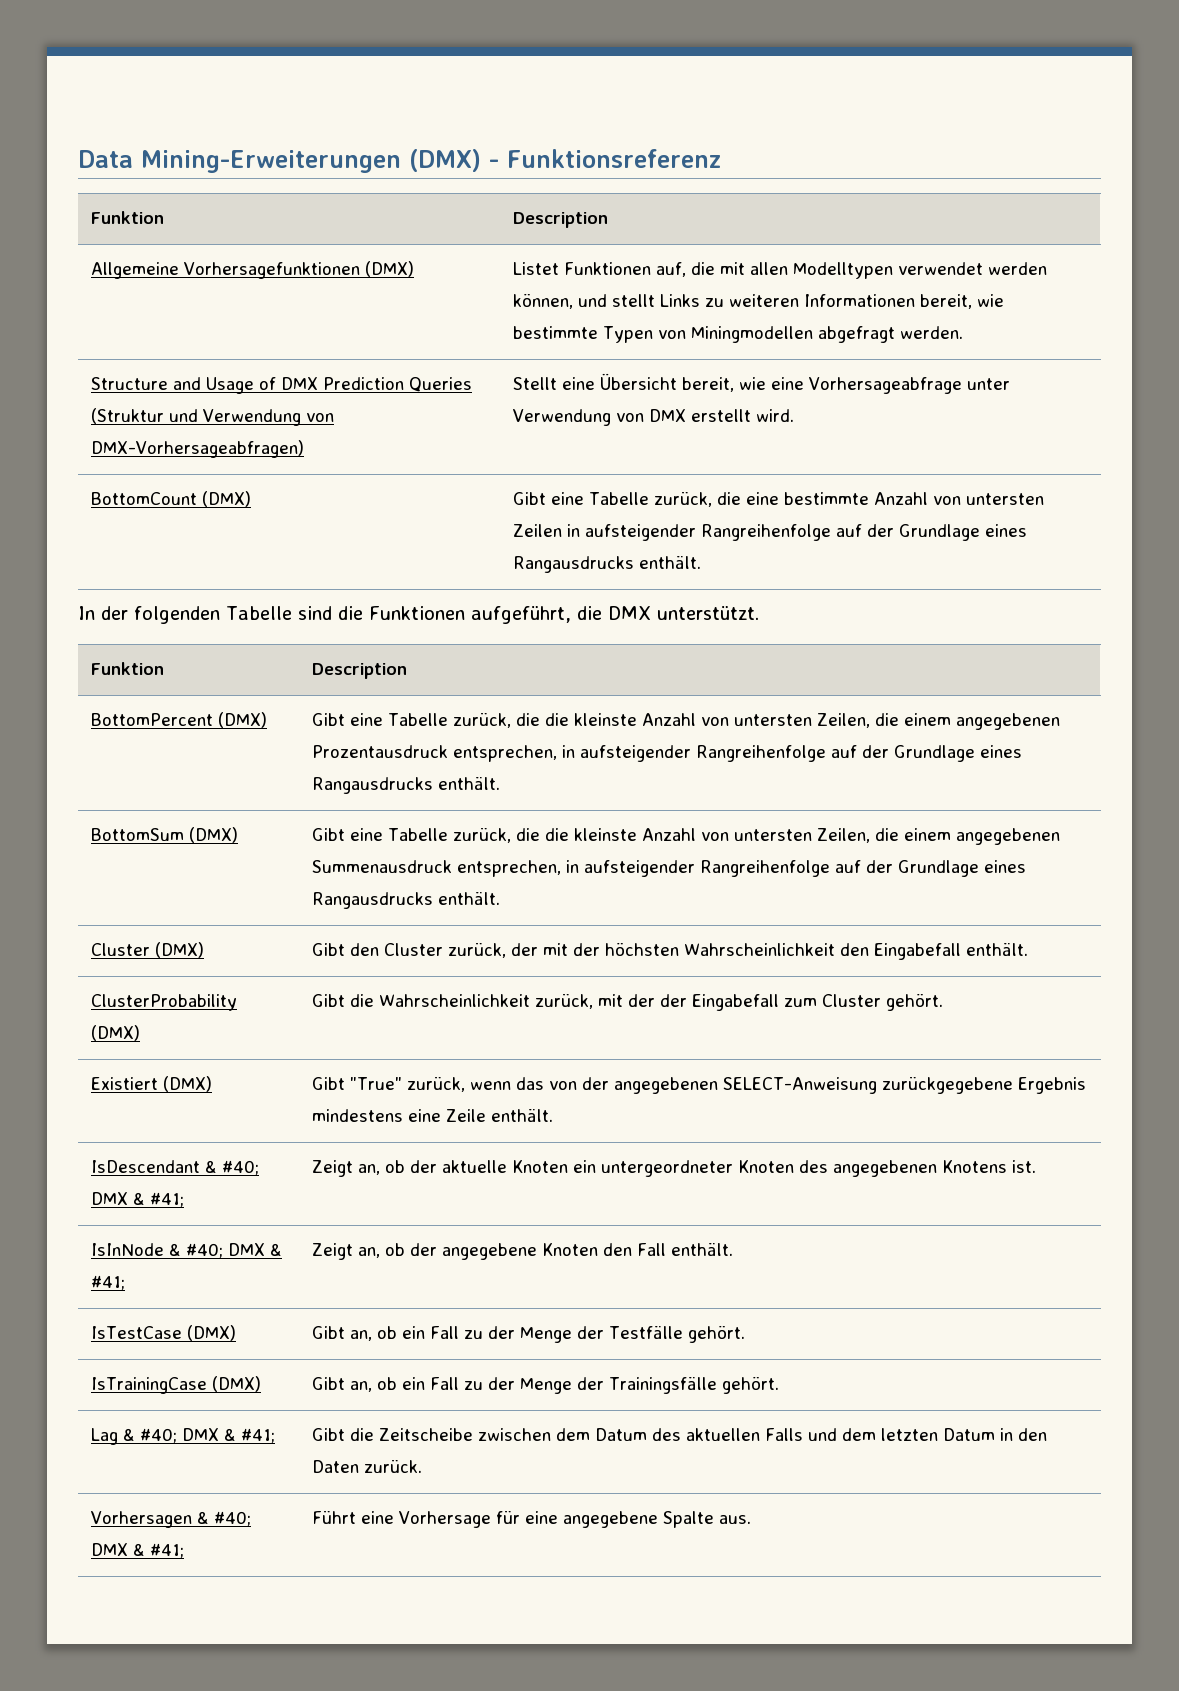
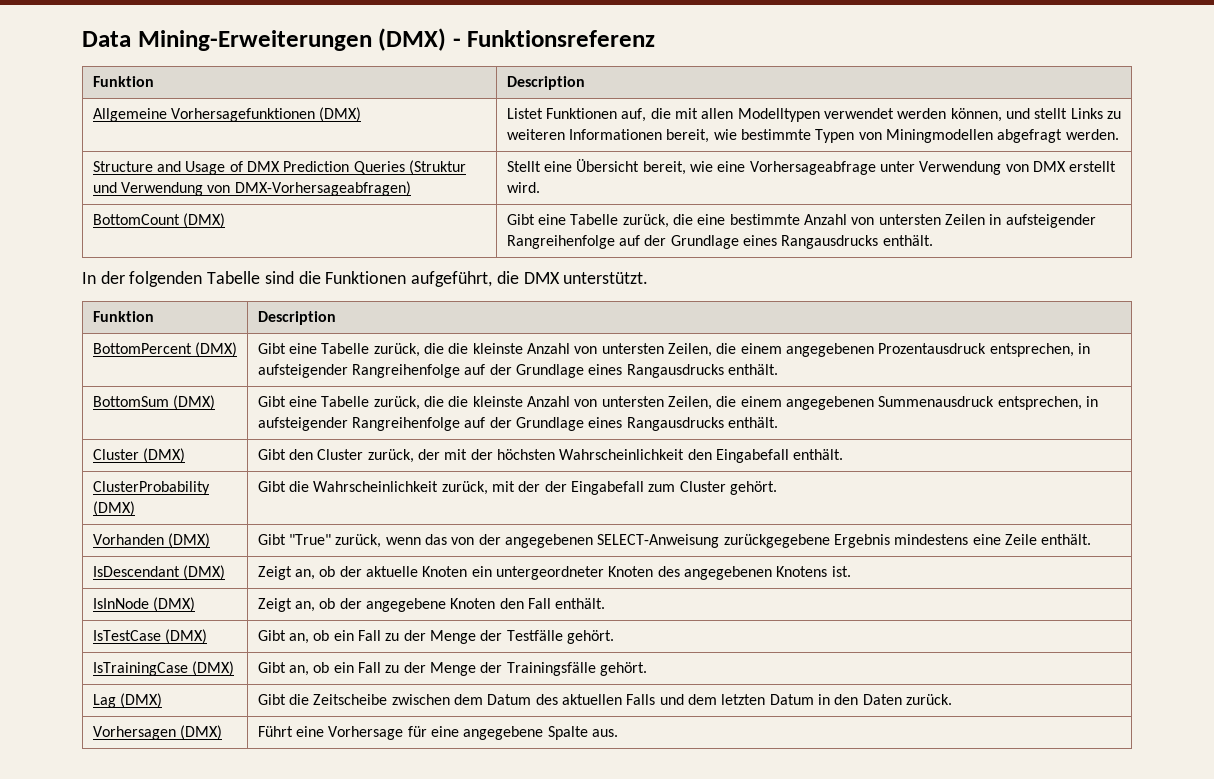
- Existiert (DMX) | Gibt "True" zurück, wenn das von der angegebenen SELECT-Anweisung zurückgegebene Ergebnis mindestens eine Zeile enthält.
+ Vorhanden (DMX) | Gibt "True" zurück, wenn das von der angegebenen SELECT-Anweisung zurückgegebene Ergebnis mindestens eine Zeile enthält.
- IsDescendant & #40; DMX & #41; | Zeigt an, ob der aktuelle Knoten ein untergeordneter Knoten des angegebenen Knotens ist.
+ IsDescendant (DMX) | Zeigt an, ob der aktuelle Knoten ein untergeordneter Knoten des angegebenen Knotens ist.
- IsInNode & #40; DMX & #41; | Zeigt an, ob der angegebene Knoten den Fall enthält.
+ IsInNode (DMX) | Zeigt an, ob der angegebene Knoten den Fall enthält.
- Lag & #40; DMX & #41; | Gibt die Zeitscheibe zwischen dem Datum des aktuellen Falls und dem letzten Datum in den Daten zurück.
+ Lag (DMX) | Gibt die Zeitscheibe zwischen dem Datum des aktuellen Falls und dem letzten Datum in den Daten zurück.
- Vorhersagen & #40; DMX & #41; | Führt eine Vorhersage für eine angegebene Spalte aus.
+ Vorhersagen (DMX) | Führt eine Vorhersage für eine angegebene Spalte aus.

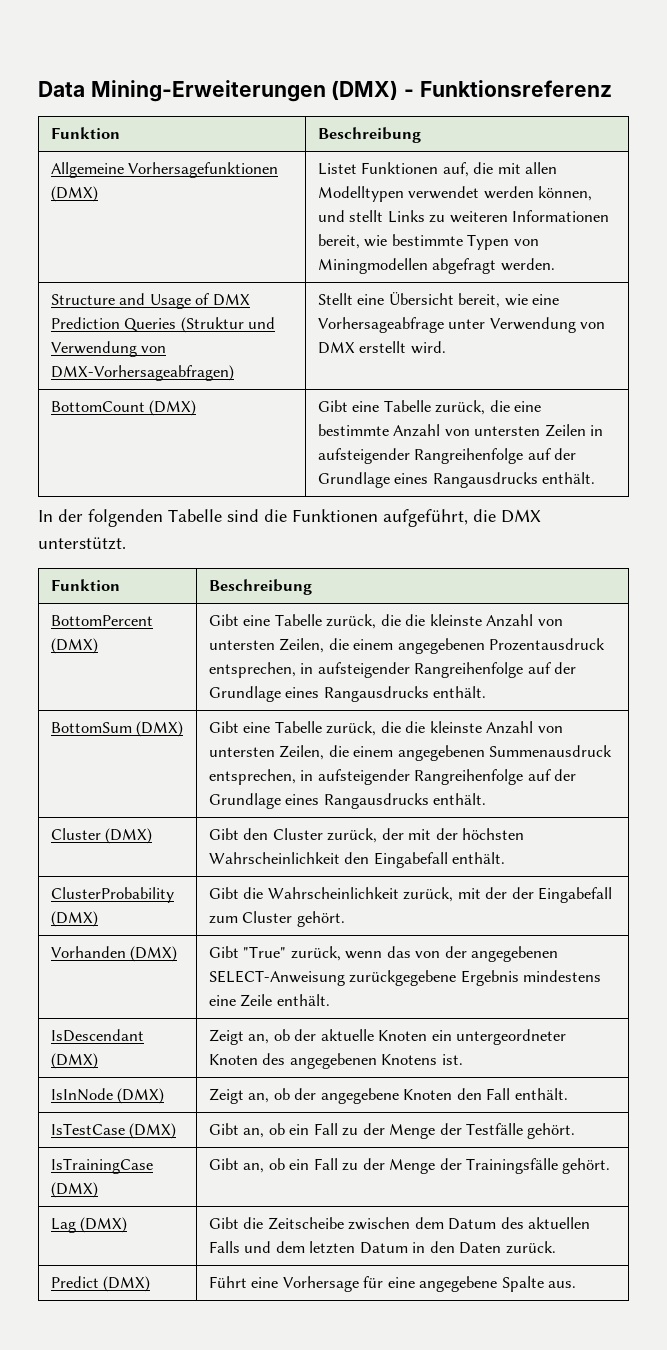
  Data Mining-Erweiterungen (DMX) - Funktionsreferenz
- Funktion | Description
+ Funktion | Beschreibung
  In der folgenden Tabelle sind die Funktionen aufgeführt, die DMX unterstützt.
- Funktion | Description
+ Funktion | Beschreibung
- Vorhersagen (DMX) | Führt eine Vorhersage für eine angegebene Spalte aus.
+ Predict (DMX) | Führt eine Vorhersage für eine angegebene Spalte aus.

